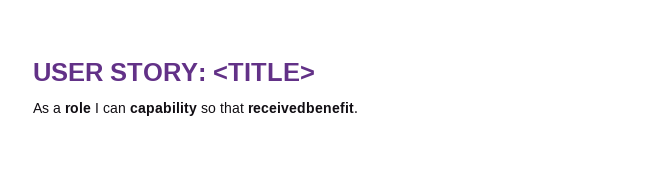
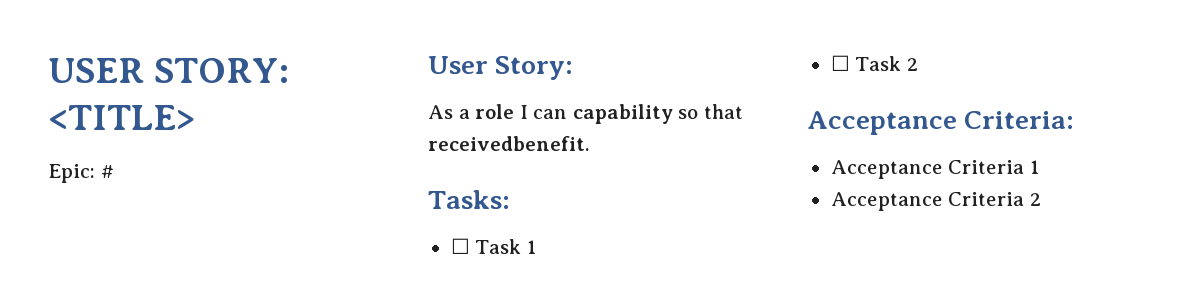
+ Epic: #
+ User Story:
+ Tasks:
+ ☐ Task 1
+ ☐ Task 2
+ Acceptance Criteria:
+ Acceptance Criteria 1
+ Acceptance Criteria 2

